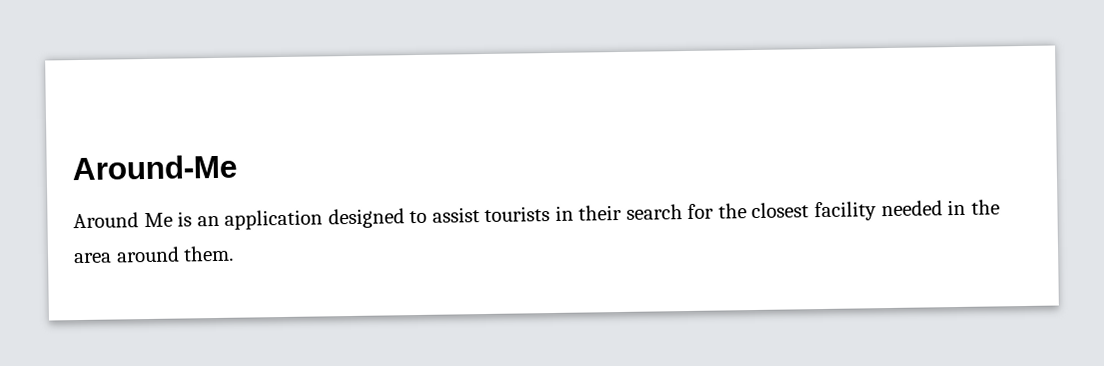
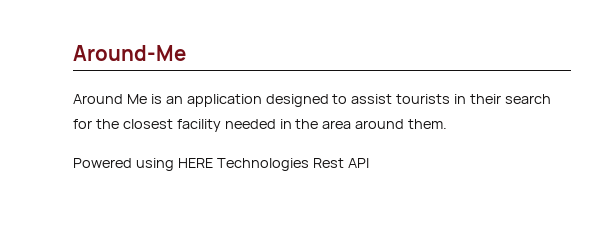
+ Powered using HERE Technologies Rest API

